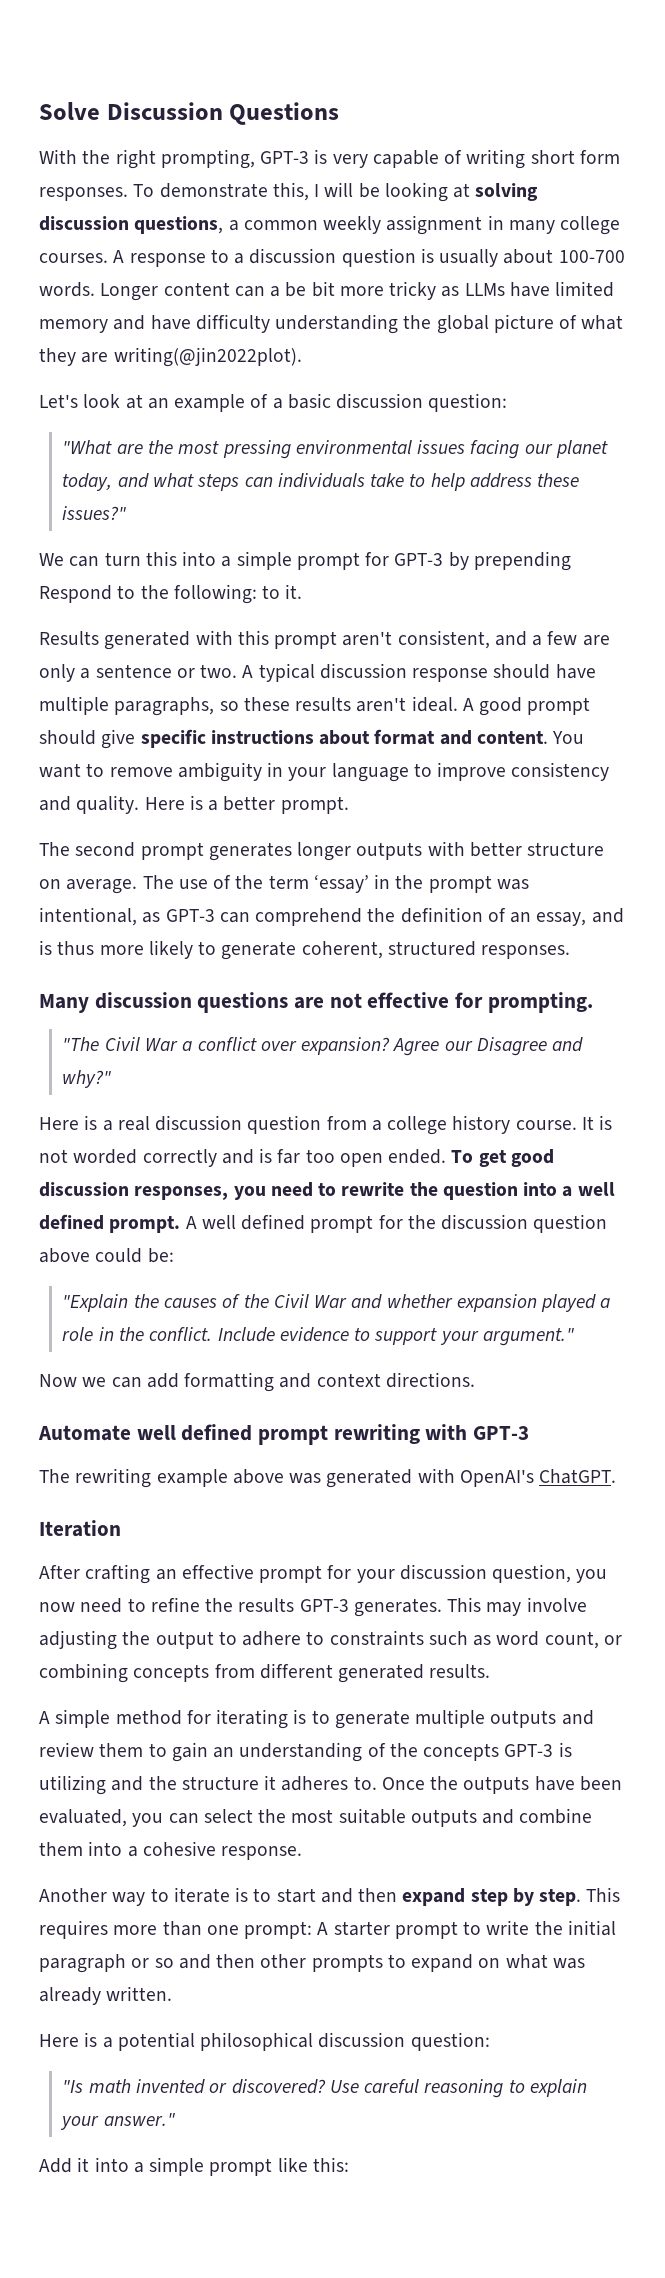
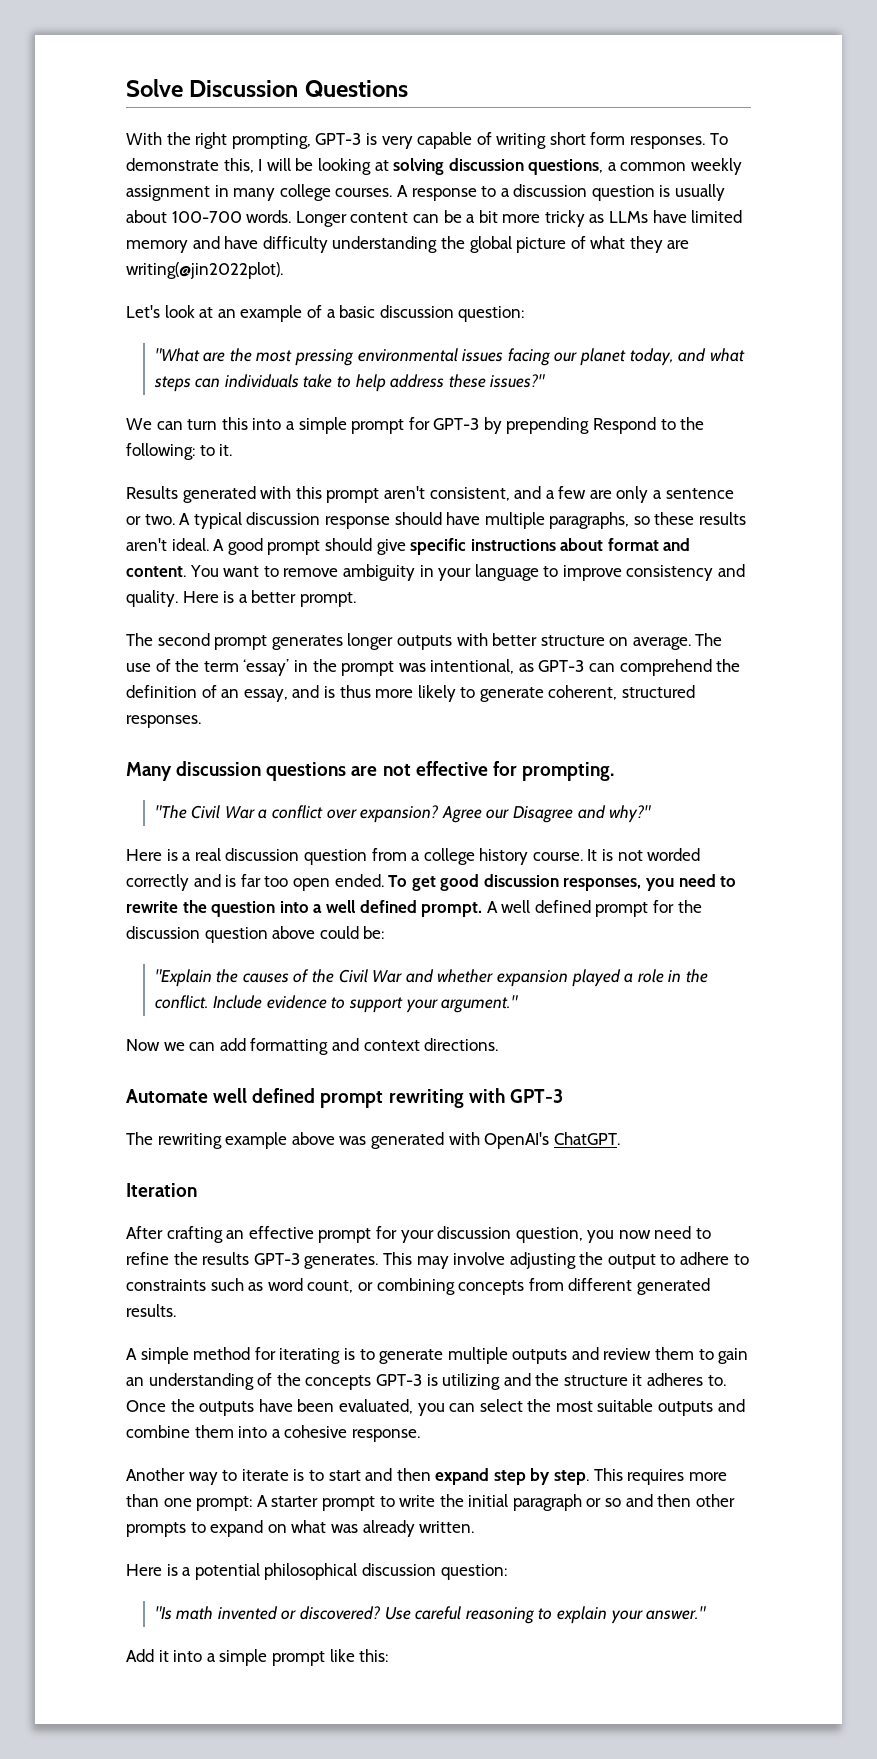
- Longer content can a be bit more tricky as LLMs have limited memory and have difficulty understanding the global picture of what they are writing(@jin2022plot).
+ Longer content can be a bit more tricky as LLMs have limited memory and have difficulty understanding the global picture of what they are writing(@jin2022plot).

